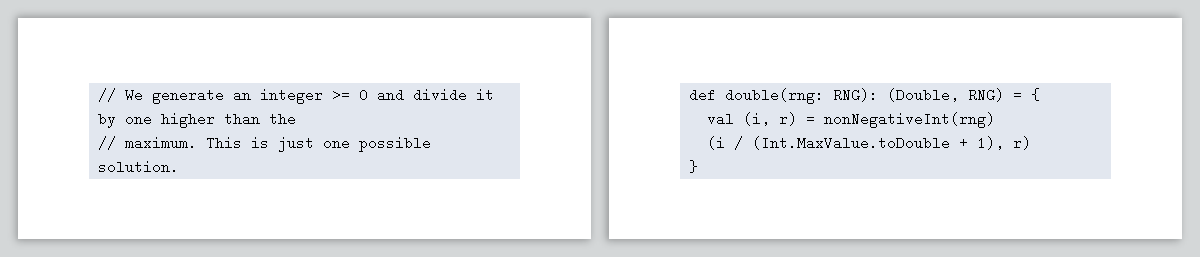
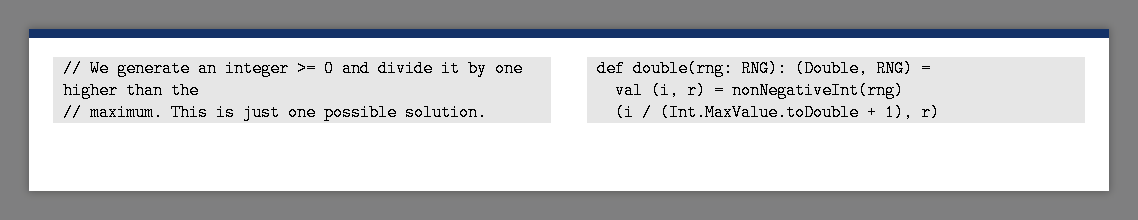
- def double(rng: RNG): (Double, RNG) = {
+ def double(rng: RNG): (Double, RNG) =
- }

